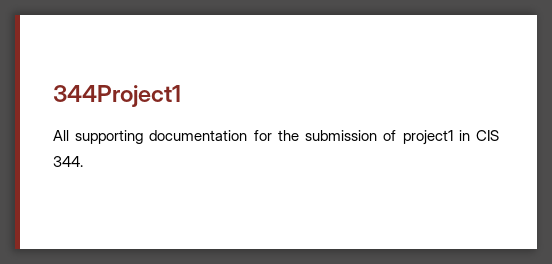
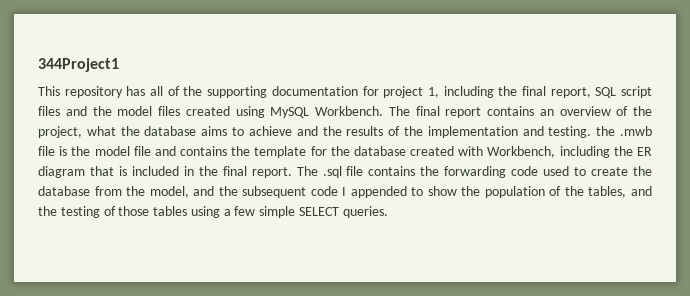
- All supporting documentation for the submission of project1 in CIS 344.
+ This repository has all of the supporting documentation for project 1, including the final report, SQL script files and the model files created using MySQL Workbench. The final report contains an overview of the project, what the database aims to achieve and the results of the implementation and testing. the .mwb file is the model file and contains the template for the database created with Workbench, including the ER diagram that is included in the final report. The .sql file contains the forwarding code used to create the database from the model, and the subsequent code I appended to show the population of the tables, and the testing of those tables using a few simple SELECT queries.

